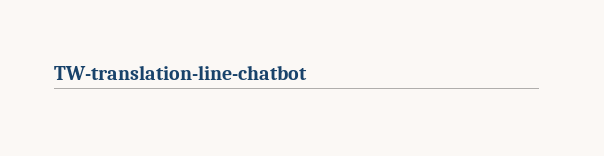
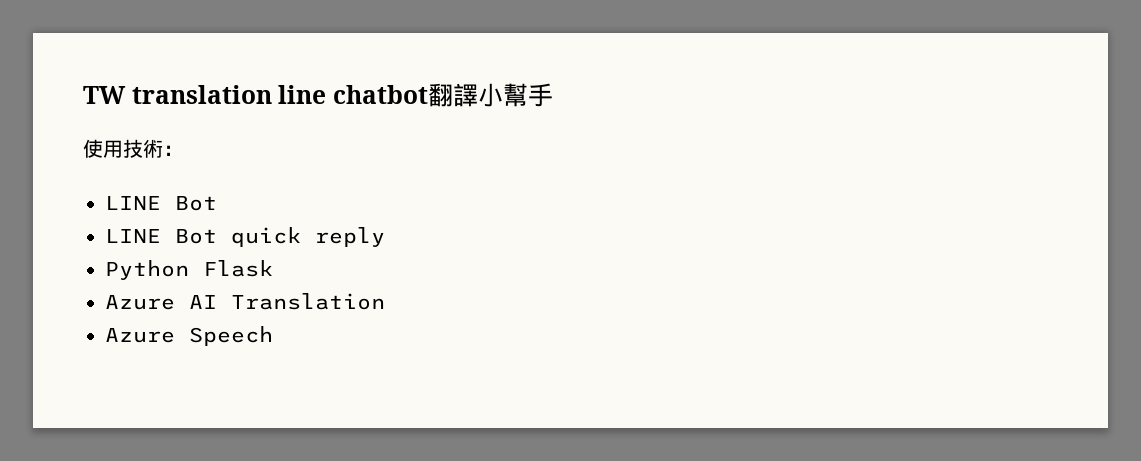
- TW-translation-line-chatbot
+ TW translation line chatbot翻譯小幫手
+ 使用技術：
+ LINE Bot
+ LINE Bot quick reply
+ Python Flask
+ Azure AI Translation
+ Azure Speech

